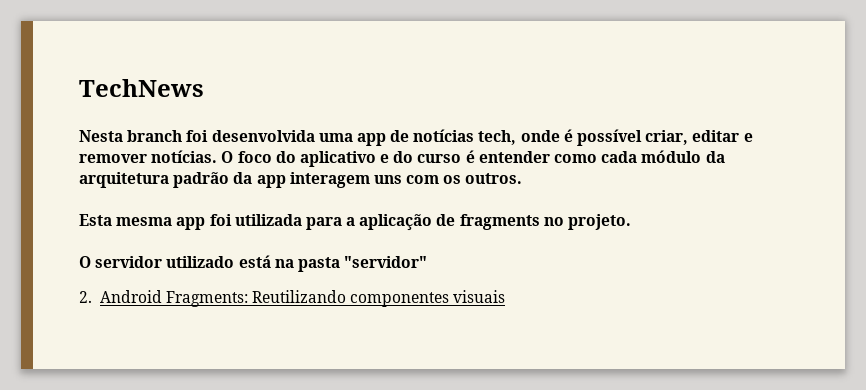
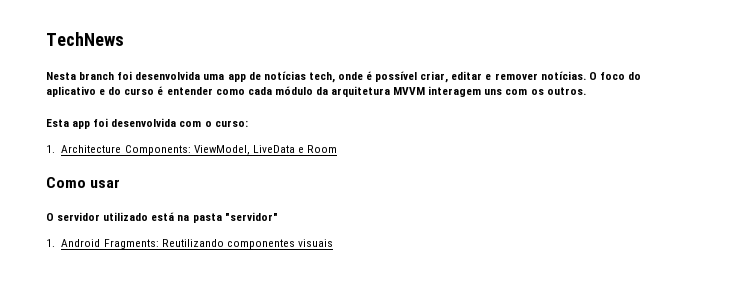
- O foco do aplicativo e do curso é entender como cada módulo da arquitetura padrão da app interagem uns com os outros.
+ O foco do aplicativo e do curso é entender como cada módulo da arquitetura MVVM interagem uns com os outros.
- Esta mesma app foi utilizada para a aplicação de fragments no projeto.
+ Esta app foi desenvolvida com o curso:
+ 1. Architecture Components: ViewModel, LiveData e Room
+ Como usar
- 2. Android Fragments: Reutilizando componentes visuais
+ 1. Android Fragments: Reutilizando componentes visuais

